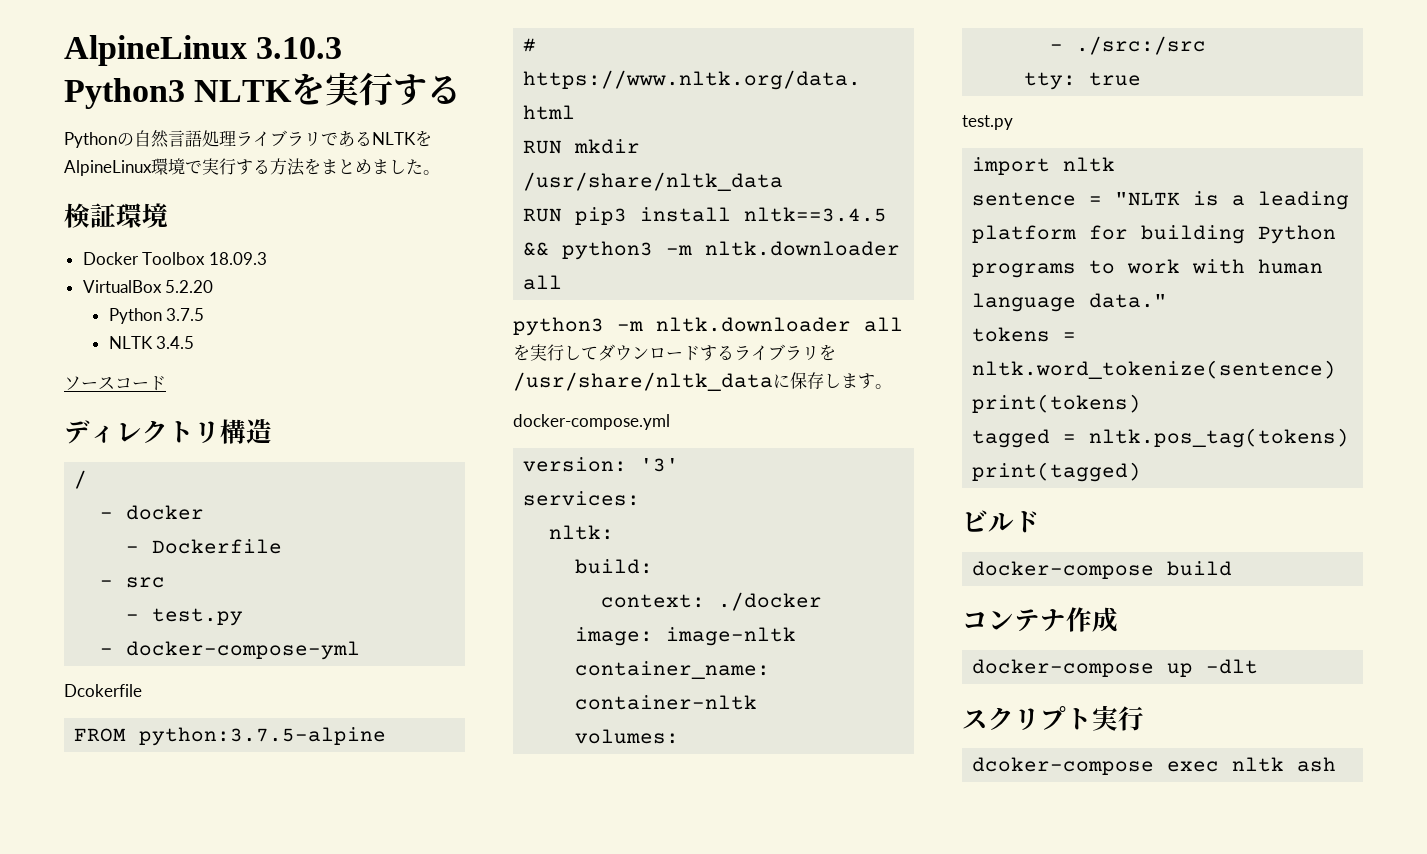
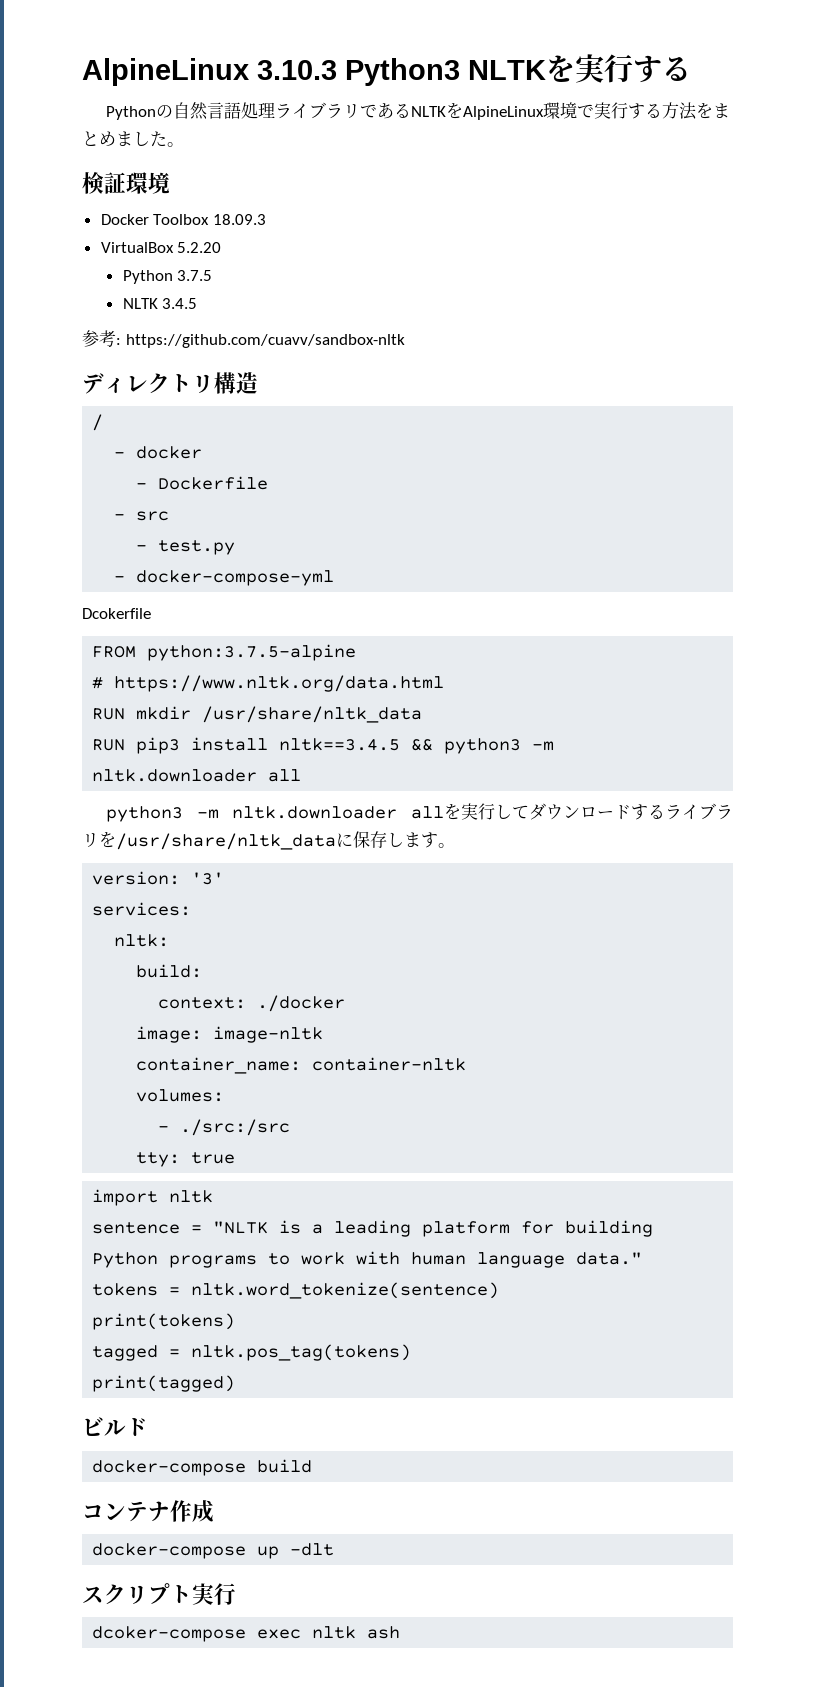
- ソースコード
+ 参考: https://github.com/cuavv/sandbox-nltk
- docker-compose.yml
  tty: true
- test.py

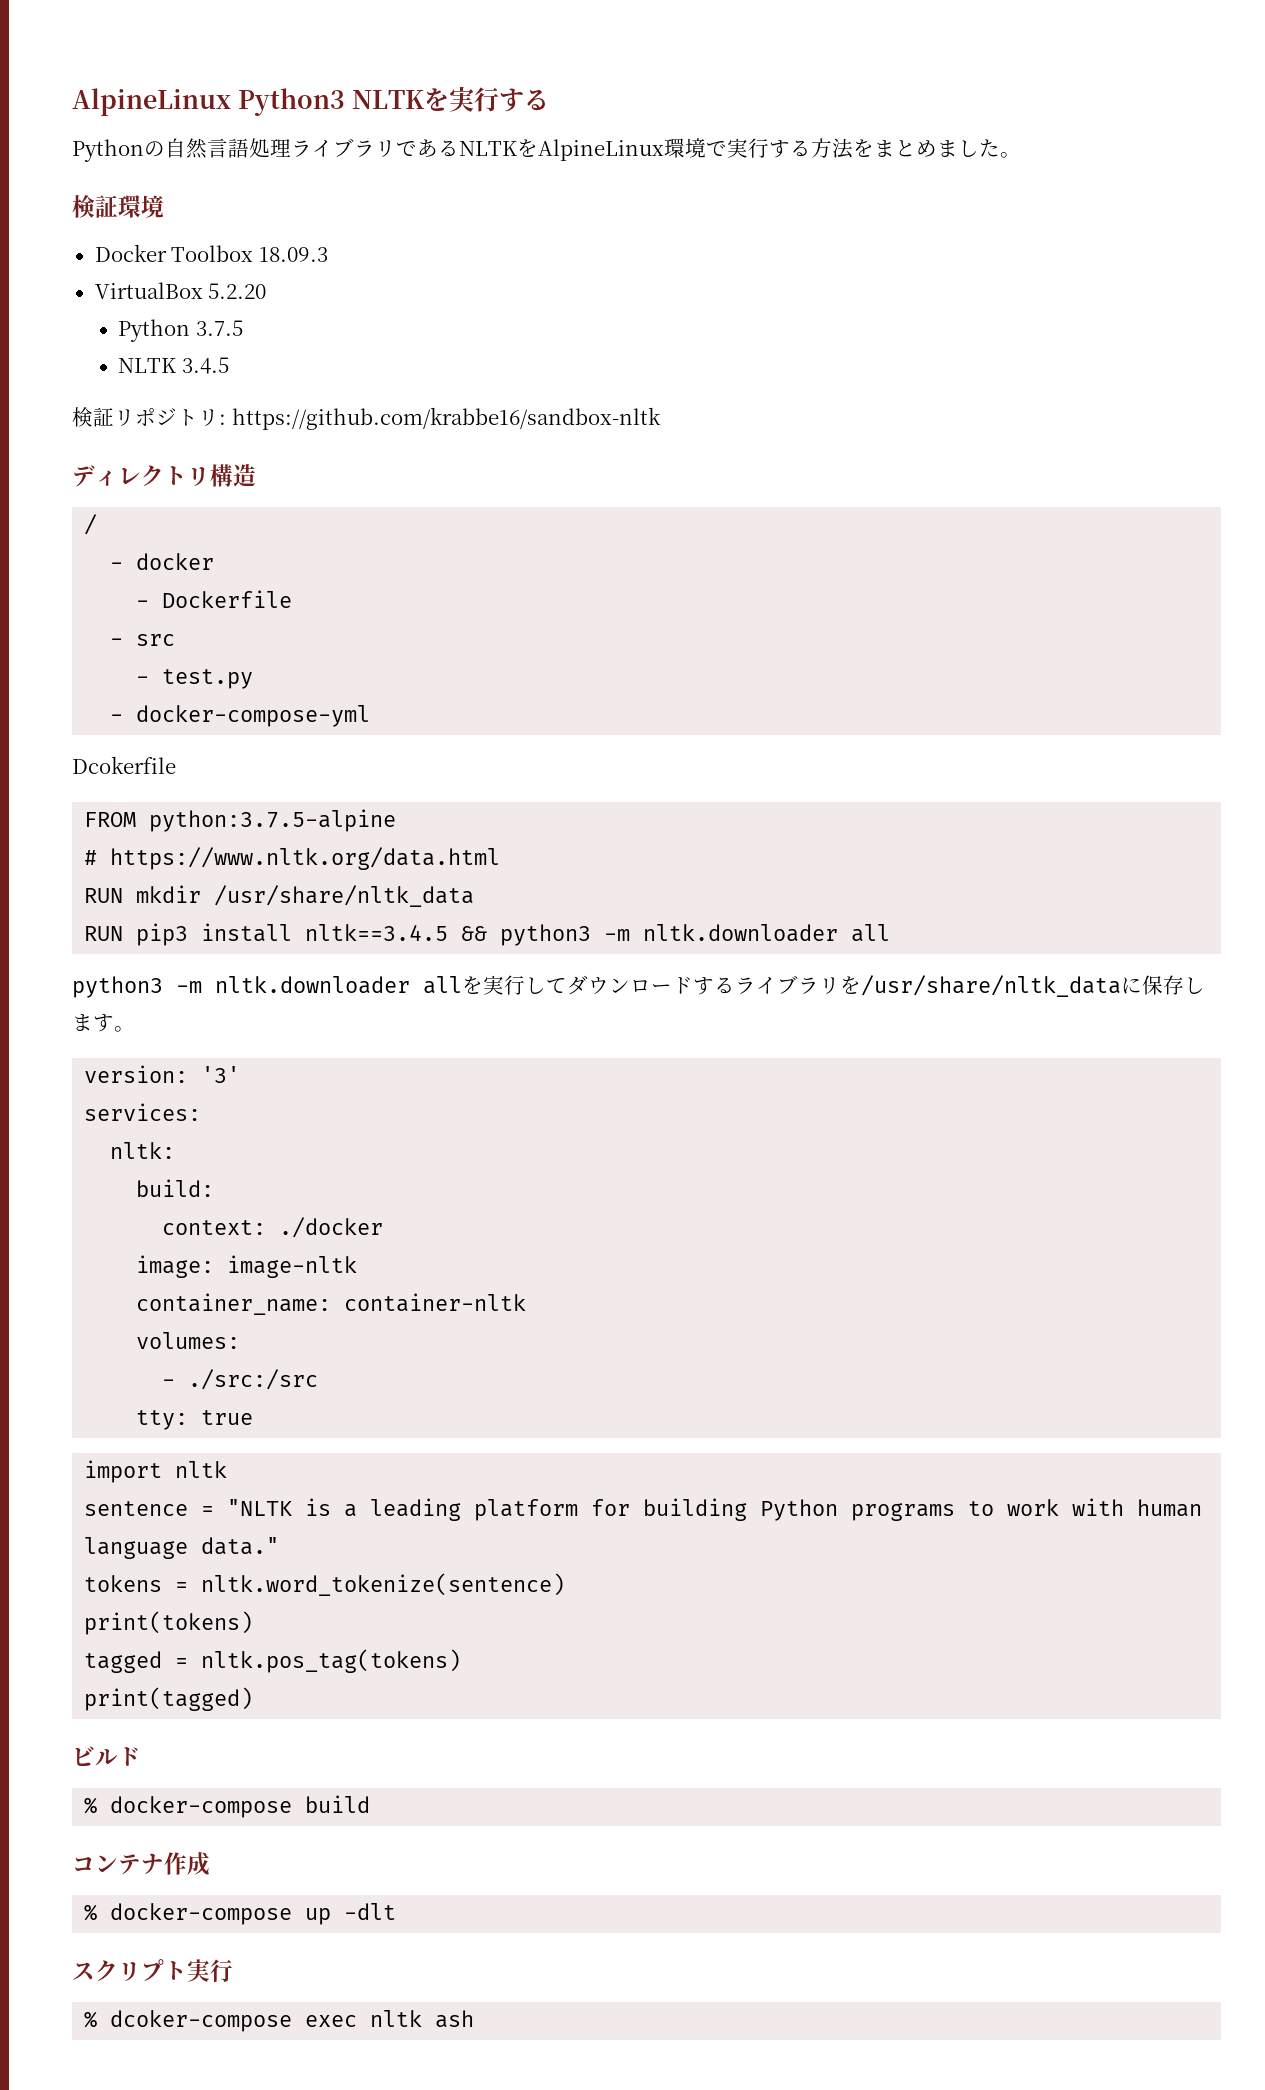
- AlpineLinux 3.10.3 Python3 NLTKを実行する
+ AlpineLinux Python3 NLTKを実行する
- 参考: https://github.com/cuavv/sandbox-nltk
+ 検証リポジトリ: https://github.com/krabbe16/sandbox-nltk
- docker-compose build
+ % docker-compose build
- docker-compose up -dlt
+ % docker-compose up -dlt
- dcoker-compose exec nltk ash
+ % dcoker-compose exec nltk ash

